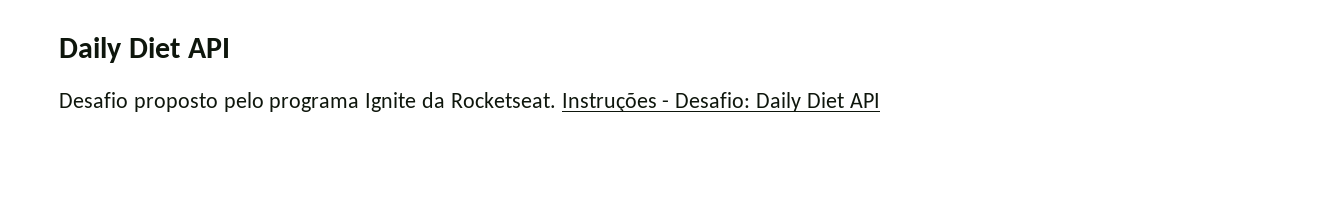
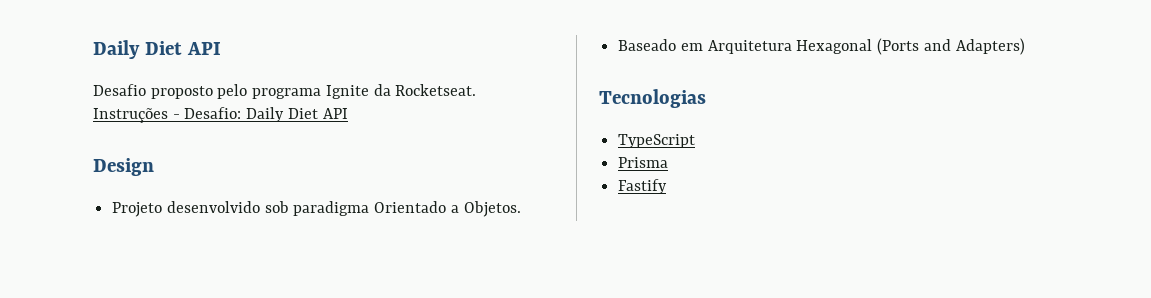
+ Design
+ Projeto desenvolvido sob paradigma Orientado a Objetos.
+ Baseado em Arquitetura Hexagonal (Ports and Adapters)
+ Tecnologias
+ TypeScript
+ Prisma
+ Fastify

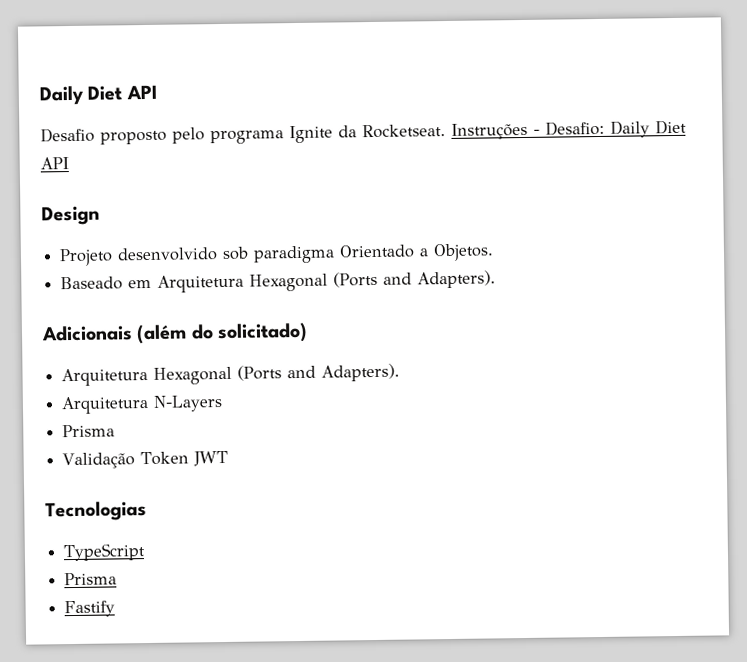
- Baseado em Arquitetura Hexagonal (Ports and Adapters)
+ Baseado em Arquitetura Hexagonal (Ports and Adapters).
+ Adicionais (além do solicitado)
+ Arquitetura Hexagonal (Ports and Adapters).
+ Arquitetura N-Layers
+ Prisma
+ Validação Token JWT

